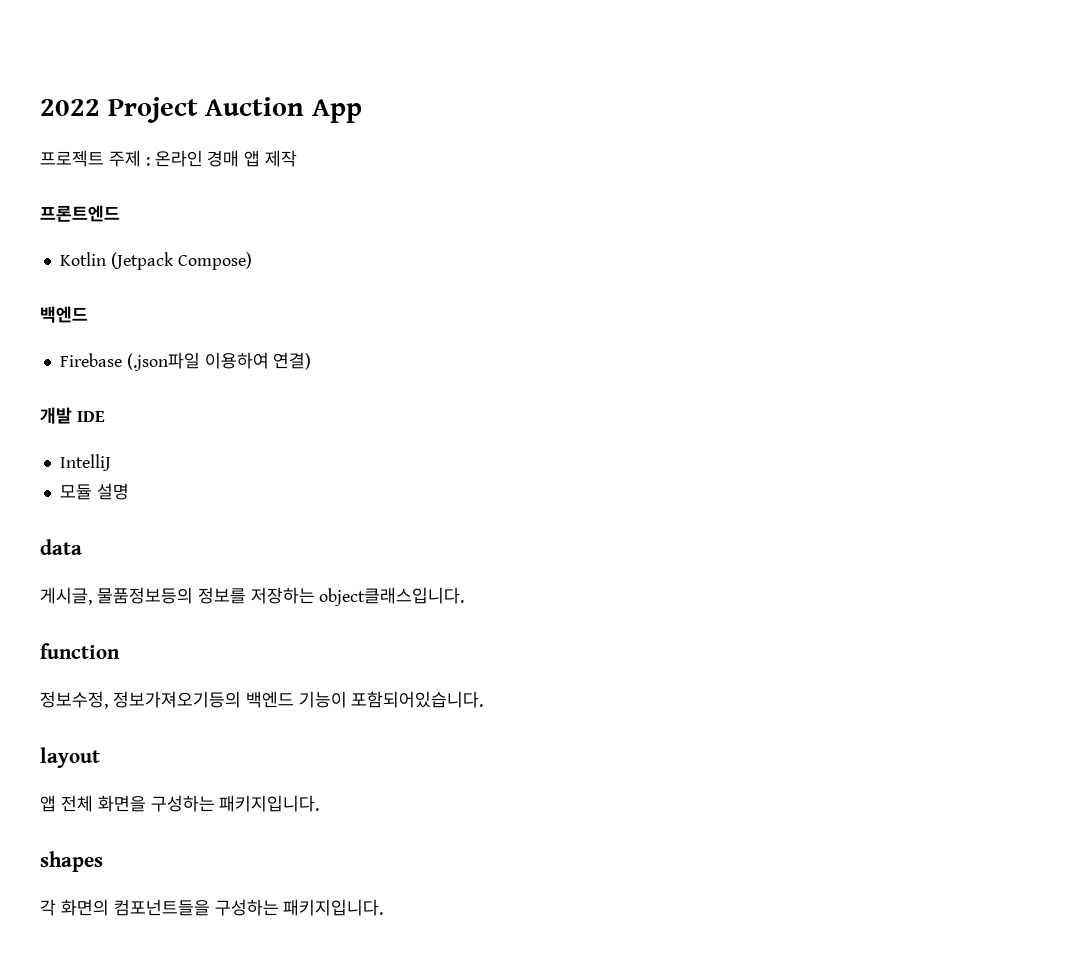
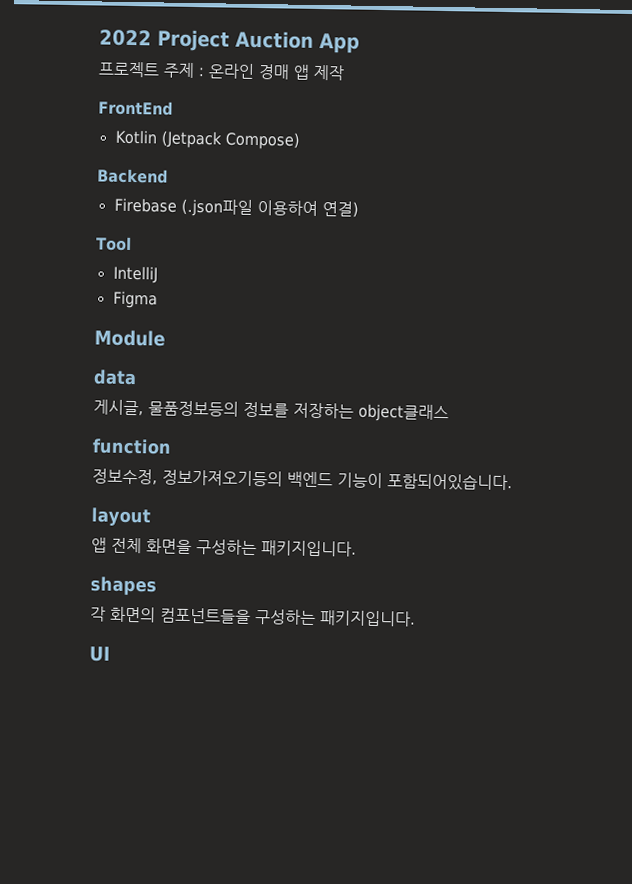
- 프론트엔드
+ FrontEnd
  Kotlin (Jetpack Compose)
- 백엔드
+ Backend
- 개발 IDE
+ Tool
- 모듈 설명
+ Figma
+ Module
- 게시글, 물품정보등의 정보를 저장하는 object클래스입니다.
+ 게시글, 물품정보등의 정보를 저장하는 object클래스
+ UI

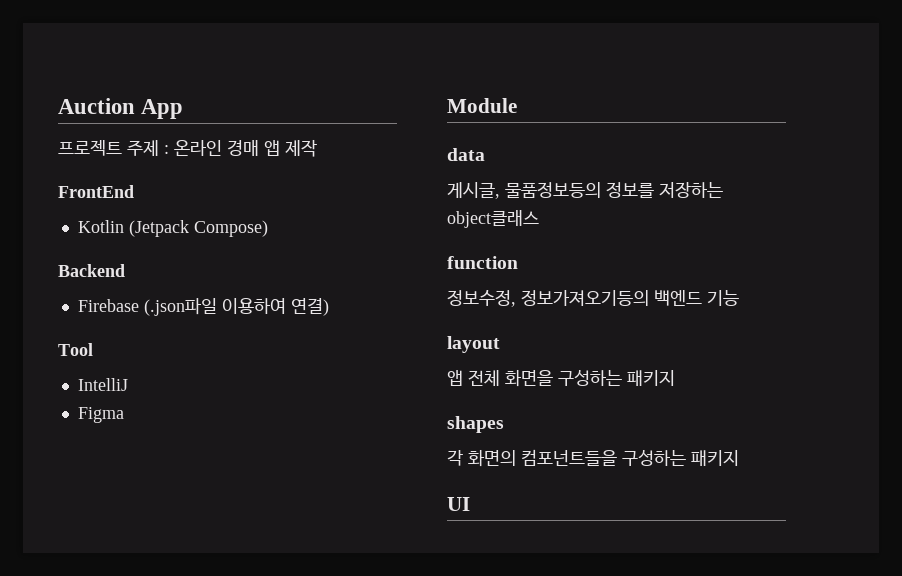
- 2022 Project Auction App
+ Auction App
- 정보수정, 정보가져오기등의 백엔드 기능이 포함되어있습니다.
+ 정보수정, 정보가져오기등의 백엔드 기능
- 앱 전체 화면을 구성하는 패키지입니다.
+ 앱 전체 화면을 구성하는 패키지
- 각 화면의 컴포넌트들을 구성하는 패키지입니다.
+ 각 화면의 컴포넌트들을 구성하는 패키지

